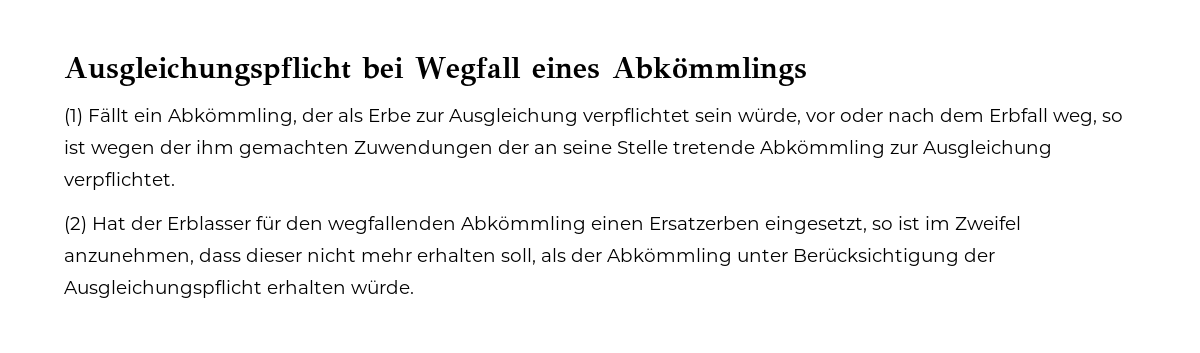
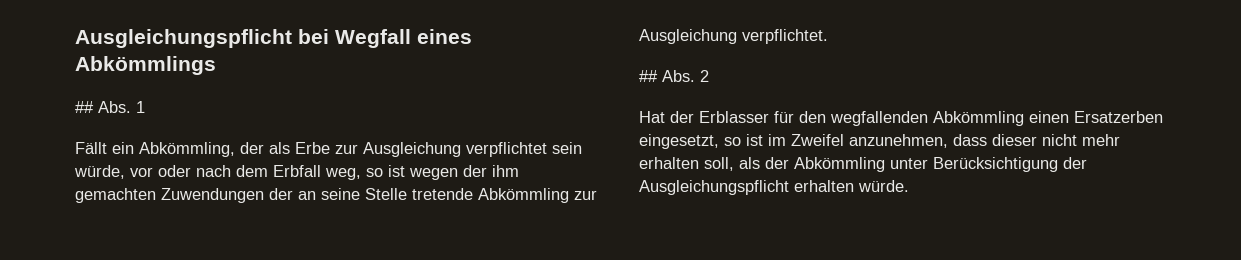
- (1) Fällt ein Abkömmling, der als Erbe zur Ausgleichung verpflichtet sein würde, vor oder nach dem Erbfall weg, so ist wegen der ihm gemachten Zuwendungen der an seine Stelle tretende Abkömmling zur Ausgleichung verpflichtet.
+ ## Abs. 1
+ Fällt ein Abkömmling, der als Erbe zur Ausgleichung verpflichtet sein würde, vor oder nach dem Erbfall weg, so ist wegen der ihm gemachten Zuwendungen der an seine Stelle tretende Abkömmling zur Ausgleichung verpflichtet.
- (2) Hat der Erblasser für den wegfallenden Abkömmling einen Ersatzerben eingesetzt, so ist im Zweifel anzunehmen, dass dieser nicht mehr erhalten soll, als der Abkömmling unter Berücksichtigung der Ausgleichungspflicht erhalten würde.
+ ## Abs. 2
+ Hat der Erblasser für den wegfallenden Abkömmling einen Ersatzerben eingesetzt, so ist im Zweifel anzunehmen, dass dieser nicht mehr erhalten soll, als der Abkömmling unter Berücksichtigung der Ausgleichungspflicht erhalten würde.

